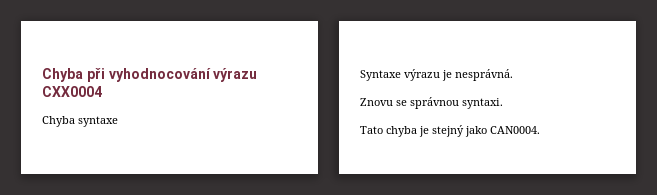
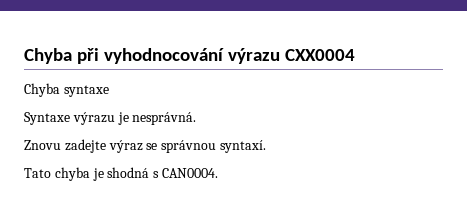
- Znovu se správnou syntaxi.
+ Znovu zadejte výraz se správnou syntaxí.
- Tato chyba je stejný jako CAN0004.
+ Tato chyba je shodná s CAN0004.

